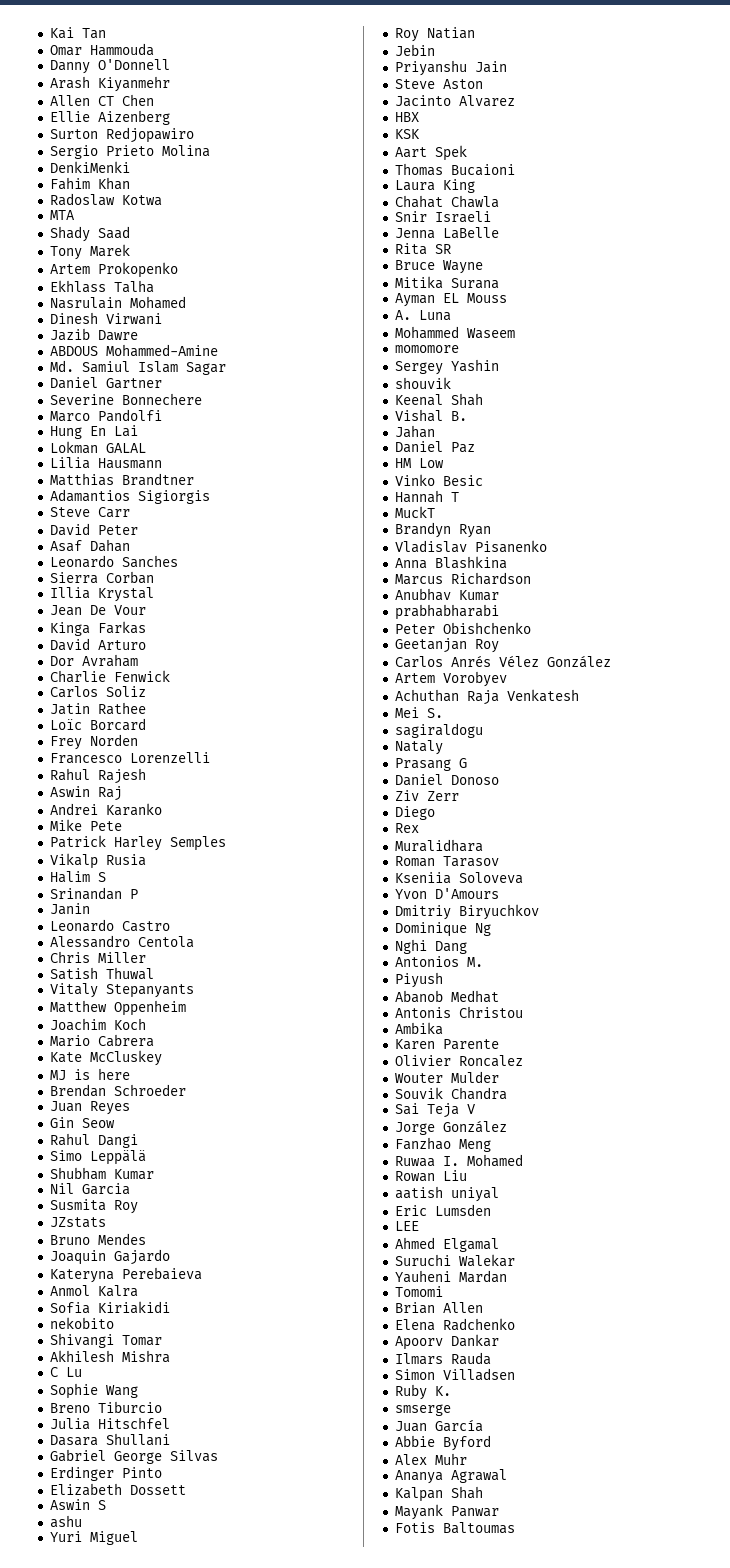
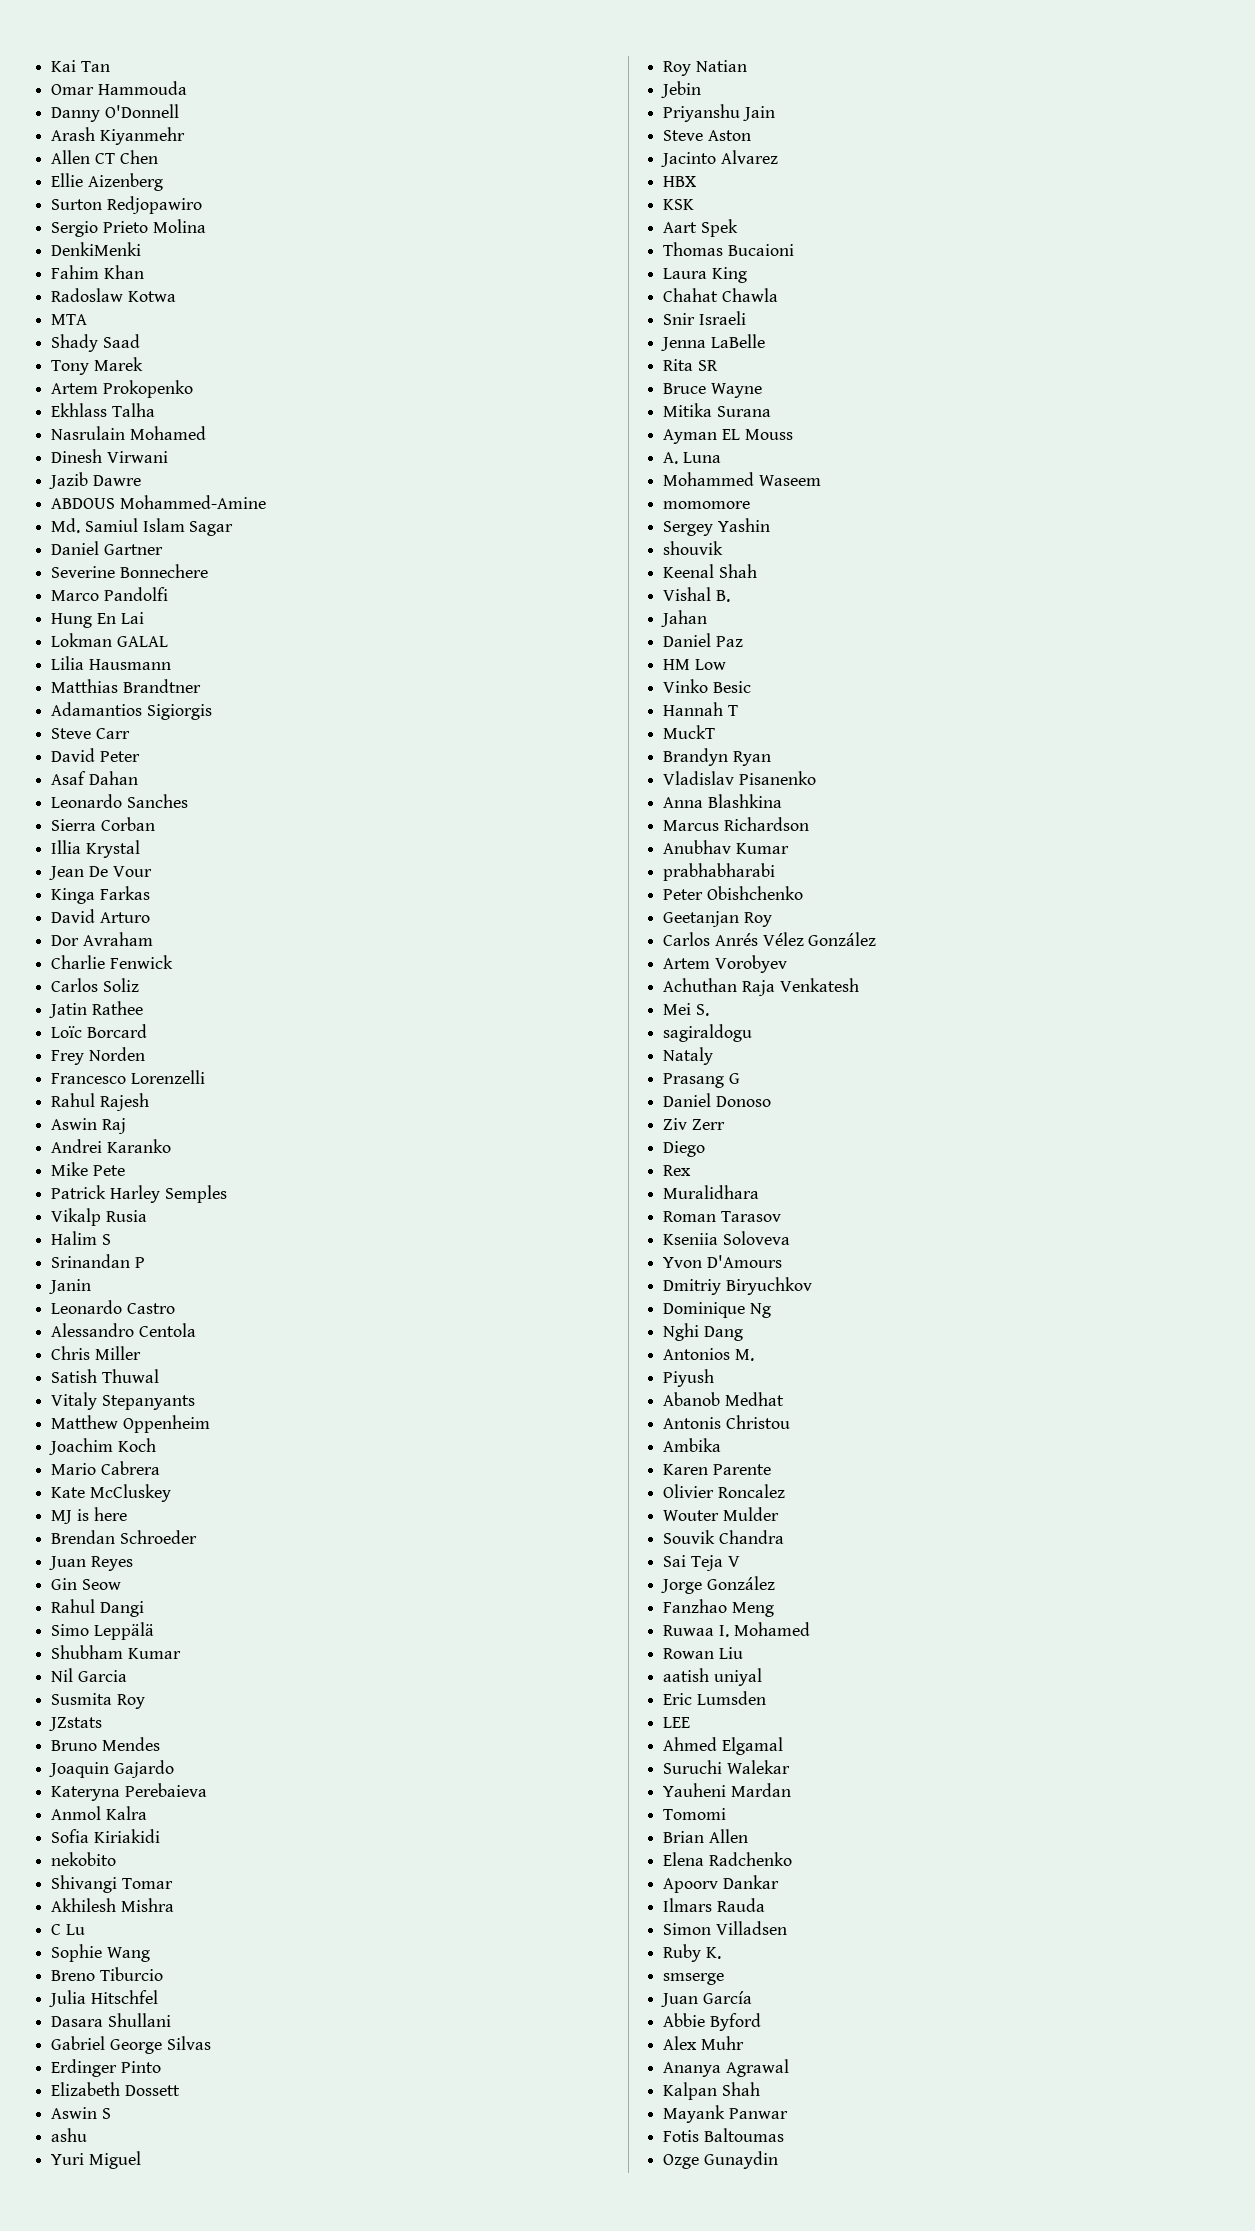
+ Ozge Gunaydin

